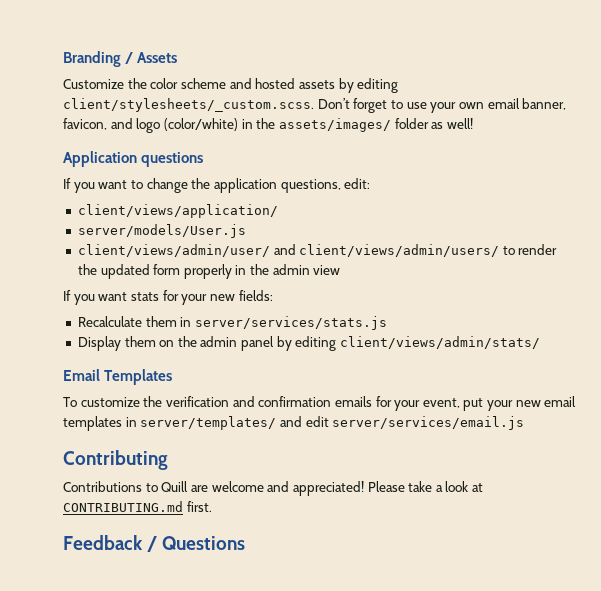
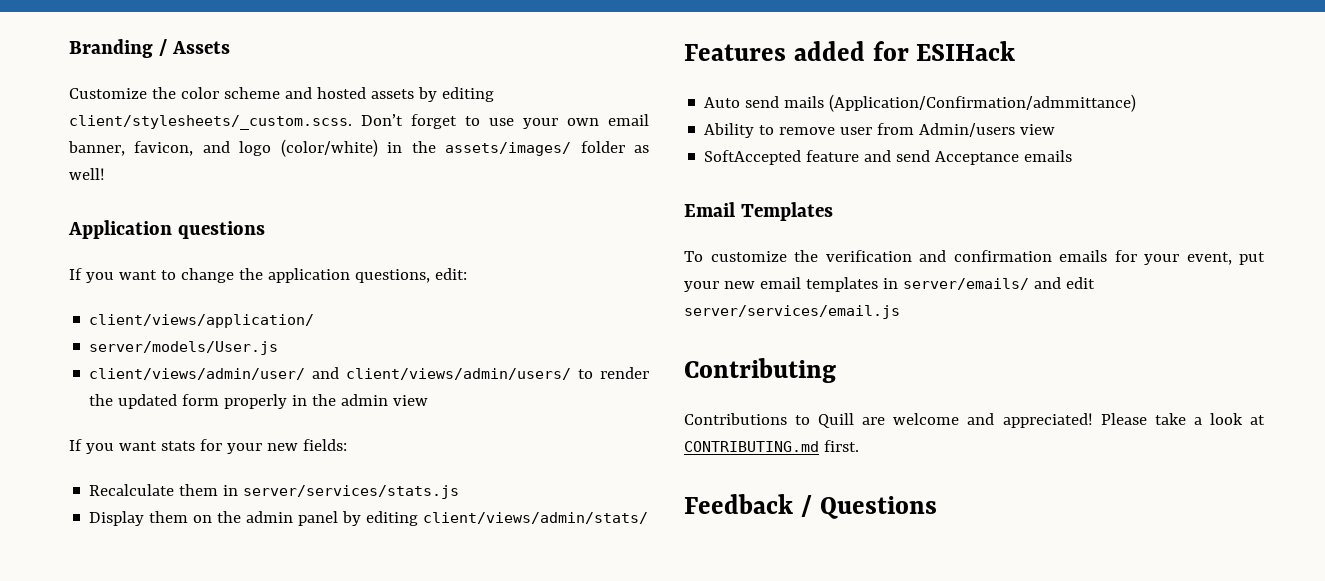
+ Features added for ESIHack
+ Auto send mails (Application/Confirmation/admmittance)
+ Ability to remove user from Admin/users view
+ SoftAccepted feature and send Acceptance emails
- To customize the verification and confirmation emails for your event, put your new email templates in server/templates/ and edit server/services/email.js
+ To customize the verification and confirmation emails for your event, put your new email templates in server/emails/ and edit server/services/email.js

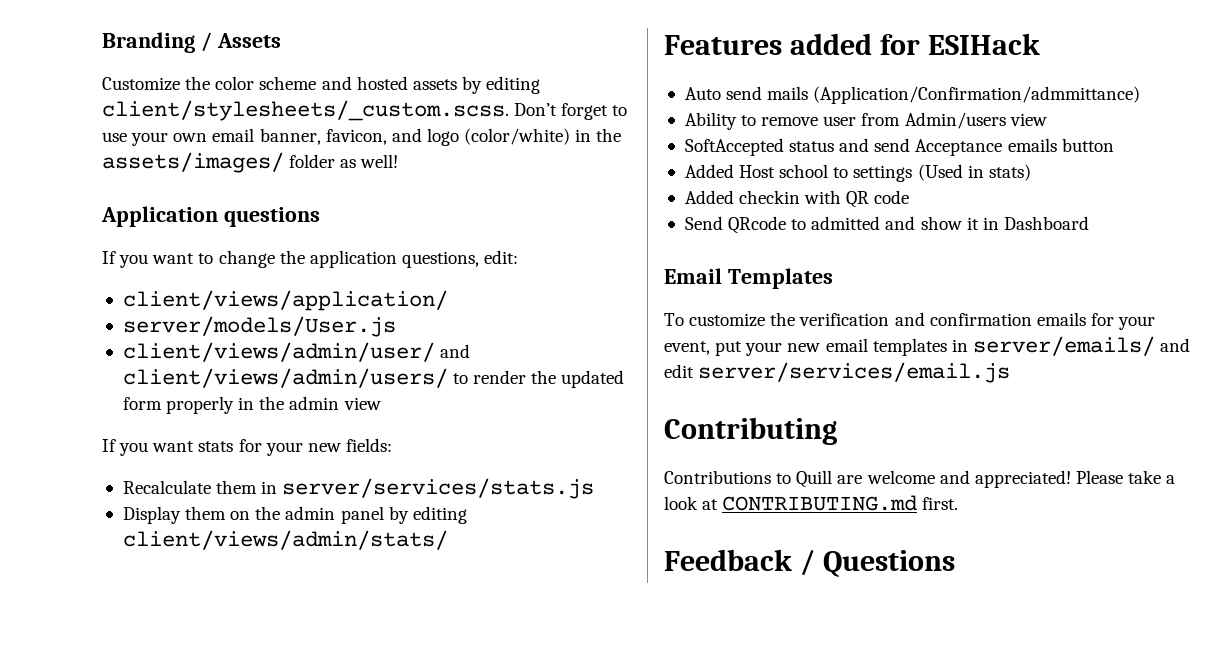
- SoftAccepted feature and send Acceptance emails
+ SoftAccepted status and send Acceptance emails button
+ Added Host school to settings (Used in stats)
+ Added checkin with QR code
+ Send QRcode to admitted and show it in Dashboard

